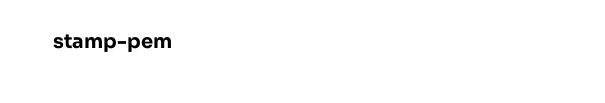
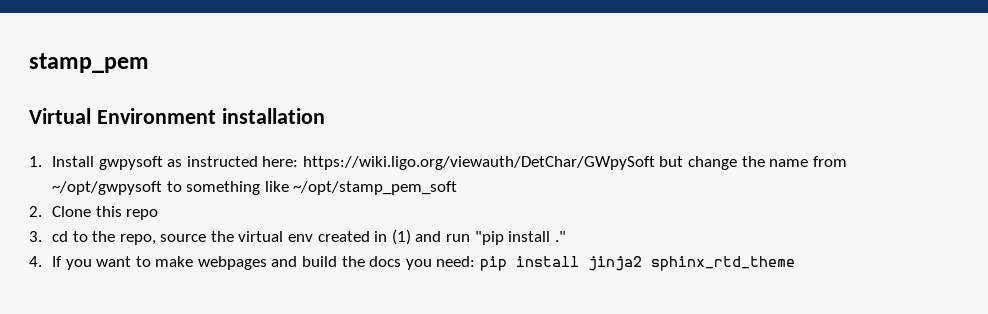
- stamp-pem
+ stamp_pem
+ Virtual Environment installation
+ 1. Install gwpysoft as instructed here: https://wiki.ligo.org/viewauth/DetChar/GWpySoft but change the name from ~/opt/gwpysoft to something like ~/opt/stamp_pem_soft
+ 2. Clone this repo
+ 3. cd to the repo, source the virtual env created in (1) and run "pip install ."
+ 4. If you want to make webpages and build the docs you need: pip install jinja2 sphinx_rtd_theme

